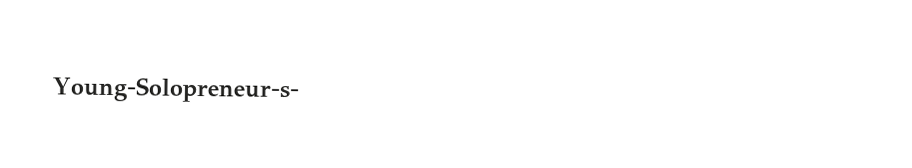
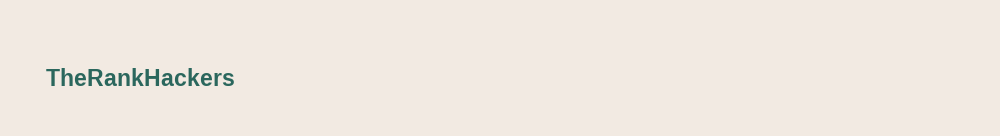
- Young-Solopreneur-s-
+ TheRankHackers

